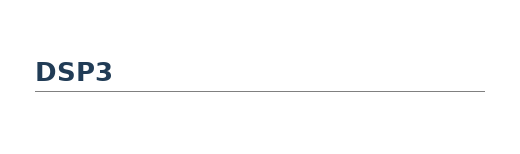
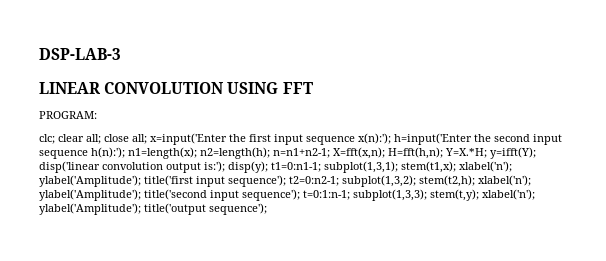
- DSP3
+ DSP-LAB-3
+ LINEAR CONVOLUTION USING FFT
+ PROGRAM:
+ clc; clear all; close all; x=input('Enter the first input sequence x(n):'); h=input('Enter the second input sequence h(n):'); n1=length(x); n2=length(h); n=n1+n2-1; X=fft(x,n); H=fft(h,n); Y=X.*H; y=ifft(Y); disp('linear convolution output is:'); disp(y); t1=0:n1-1; subplot(1,3,1); stem(t1,x); xlabel('n'); ylabel('Amplitude'); title('first input sequence'); t2=0:n2-1; subplot(1,3,2); stem(t2,h); xlabel('n'); ylabel('Amplitude'); title('second input sequence'); t=0:1:n-1; subplot(1,3,3); stem(t,y); xlabel('n'); ylabel('Amplitude'); title('output sequence');

